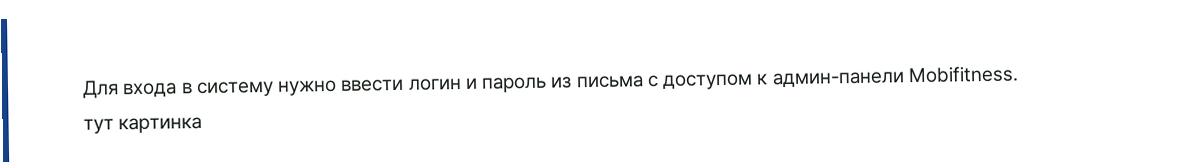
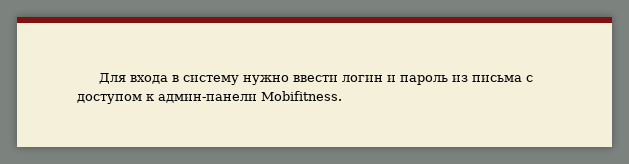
- тут картинка

